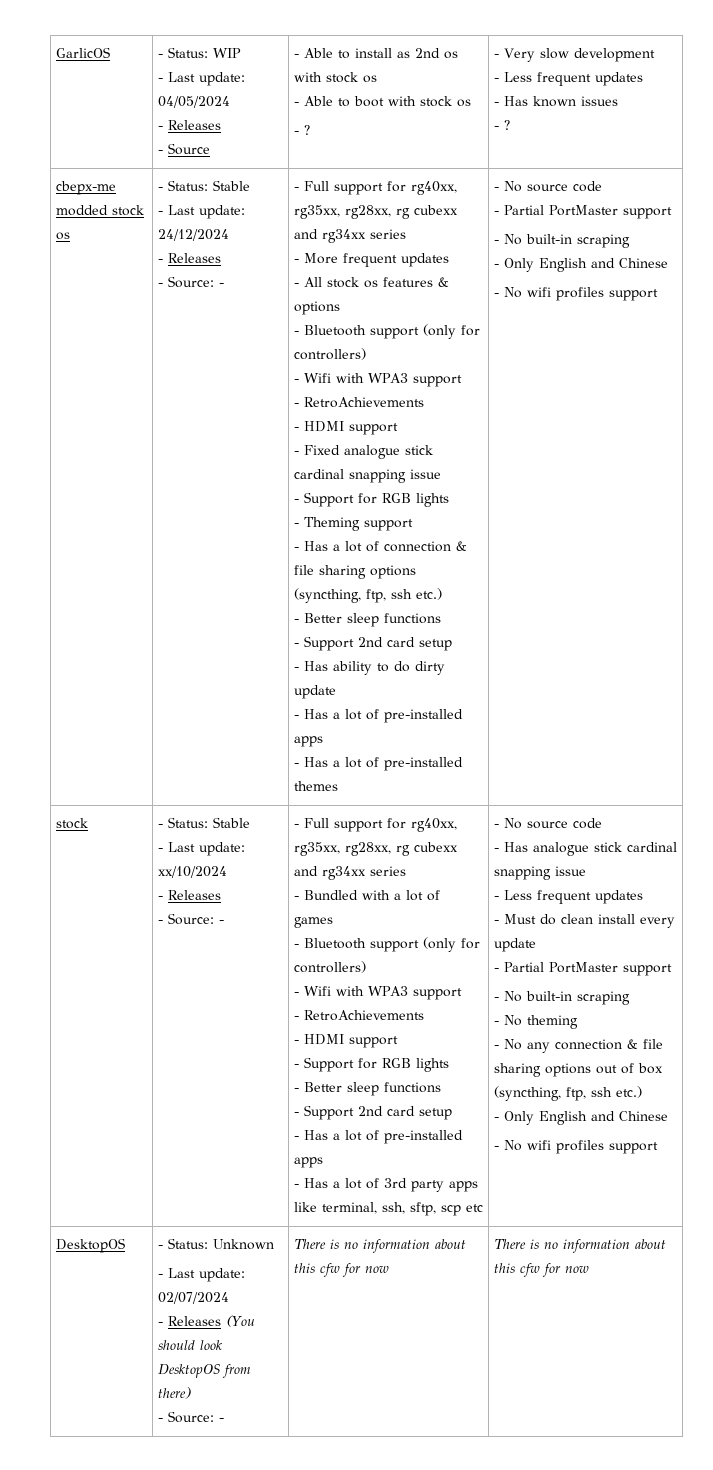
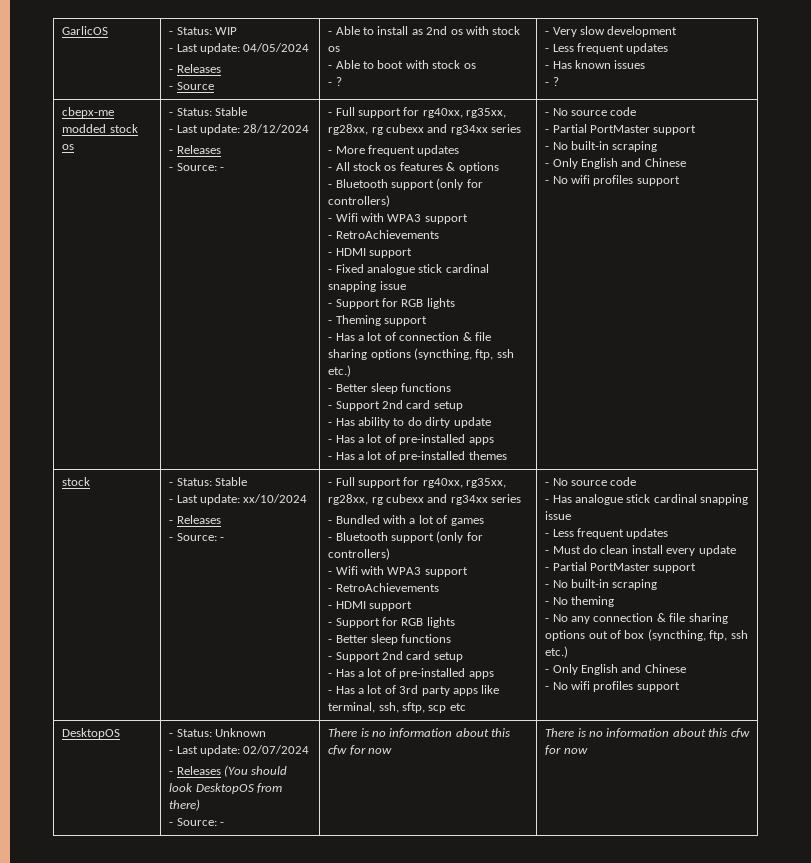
- - Last update: 24/12/2024
+ - Last update: 28/12/2024

